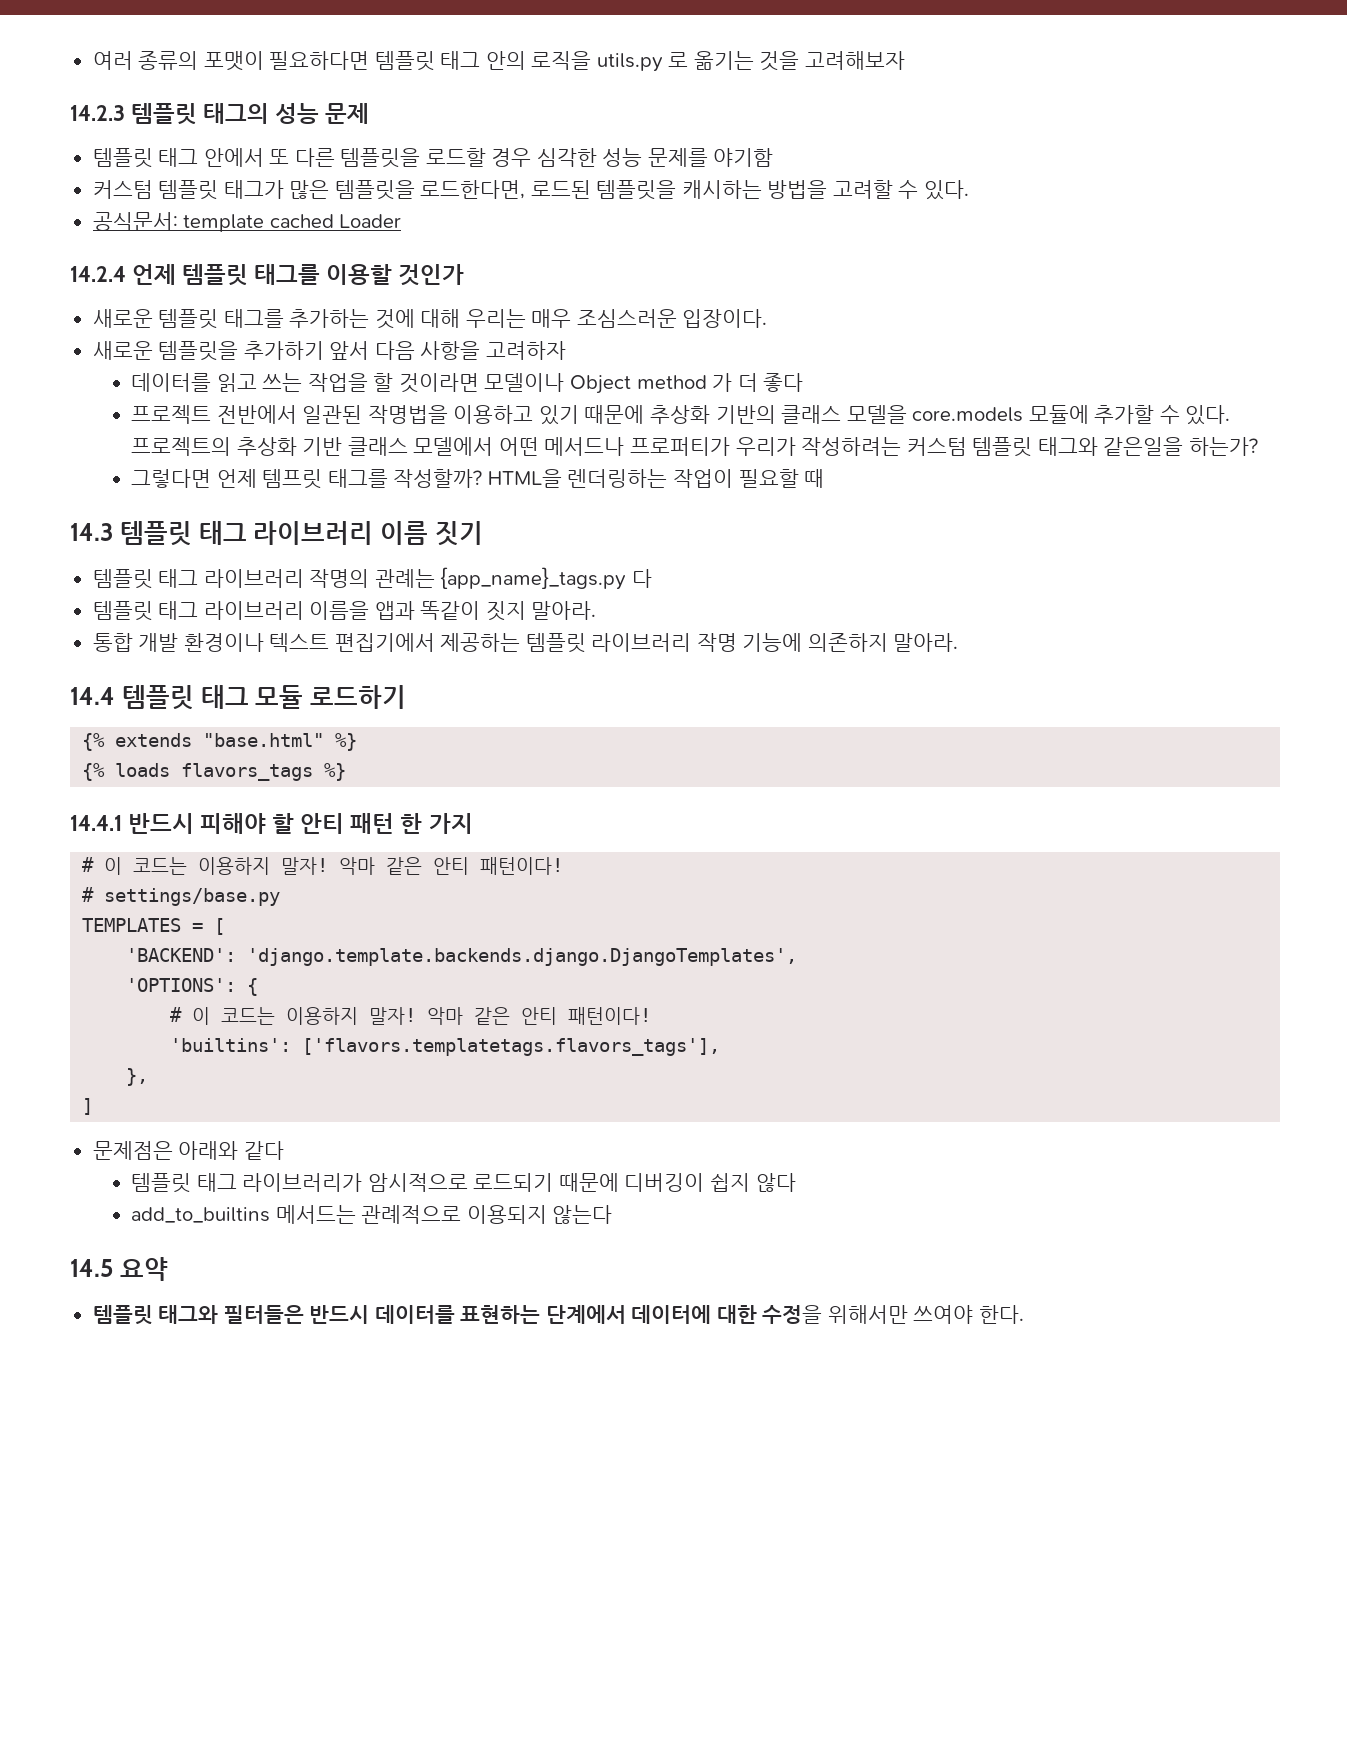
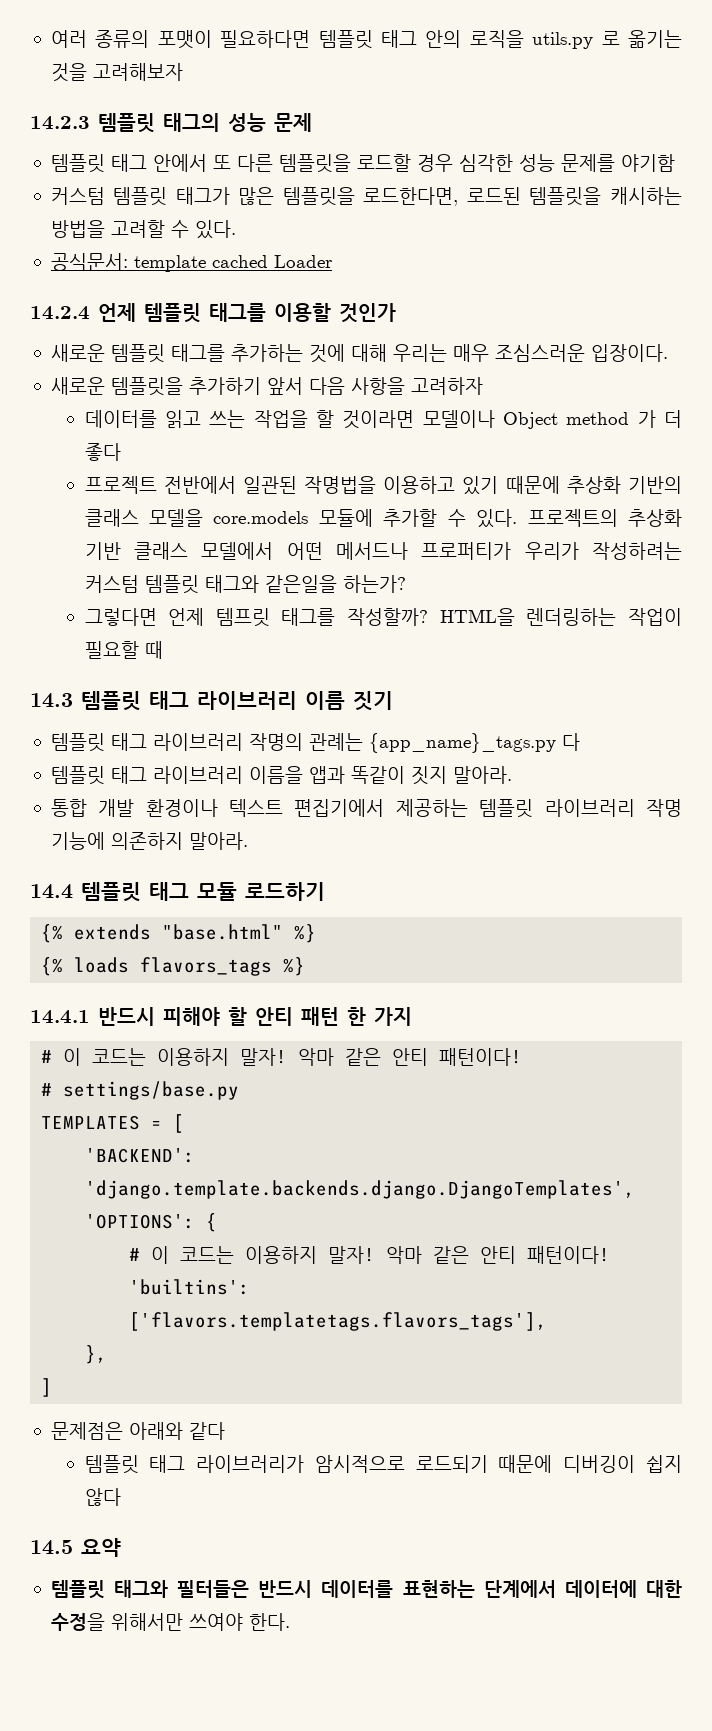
- add_to_builtins 메서드는 관례적으로 이용되지 않는다

